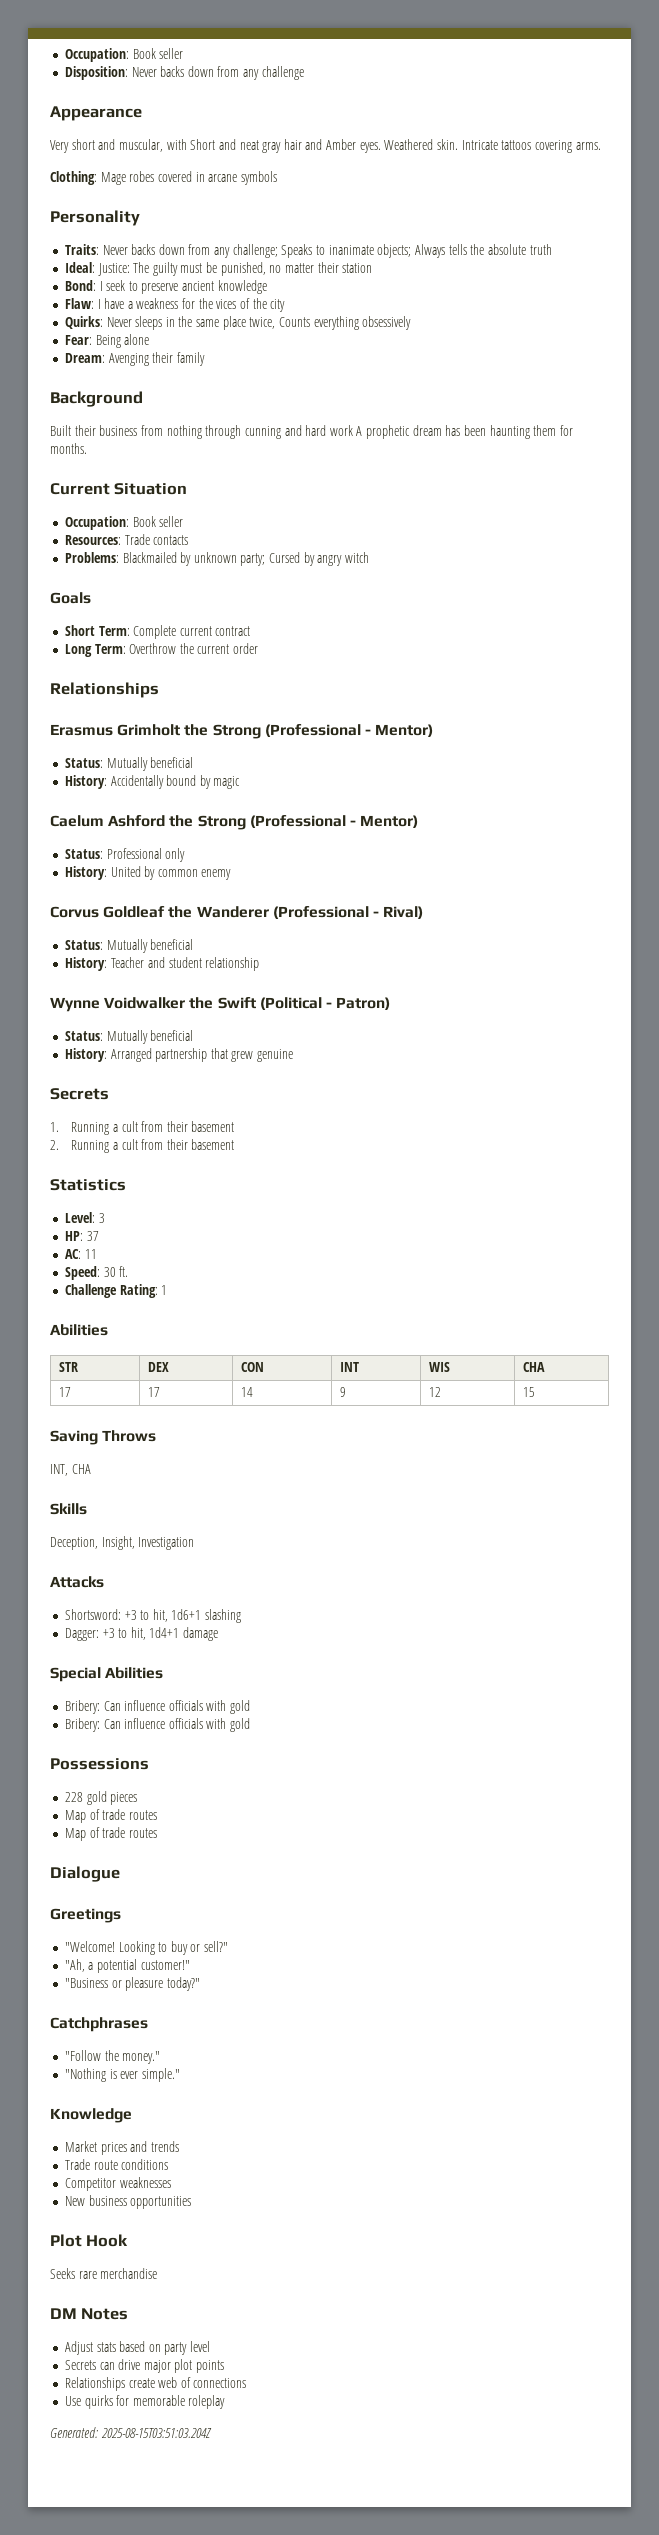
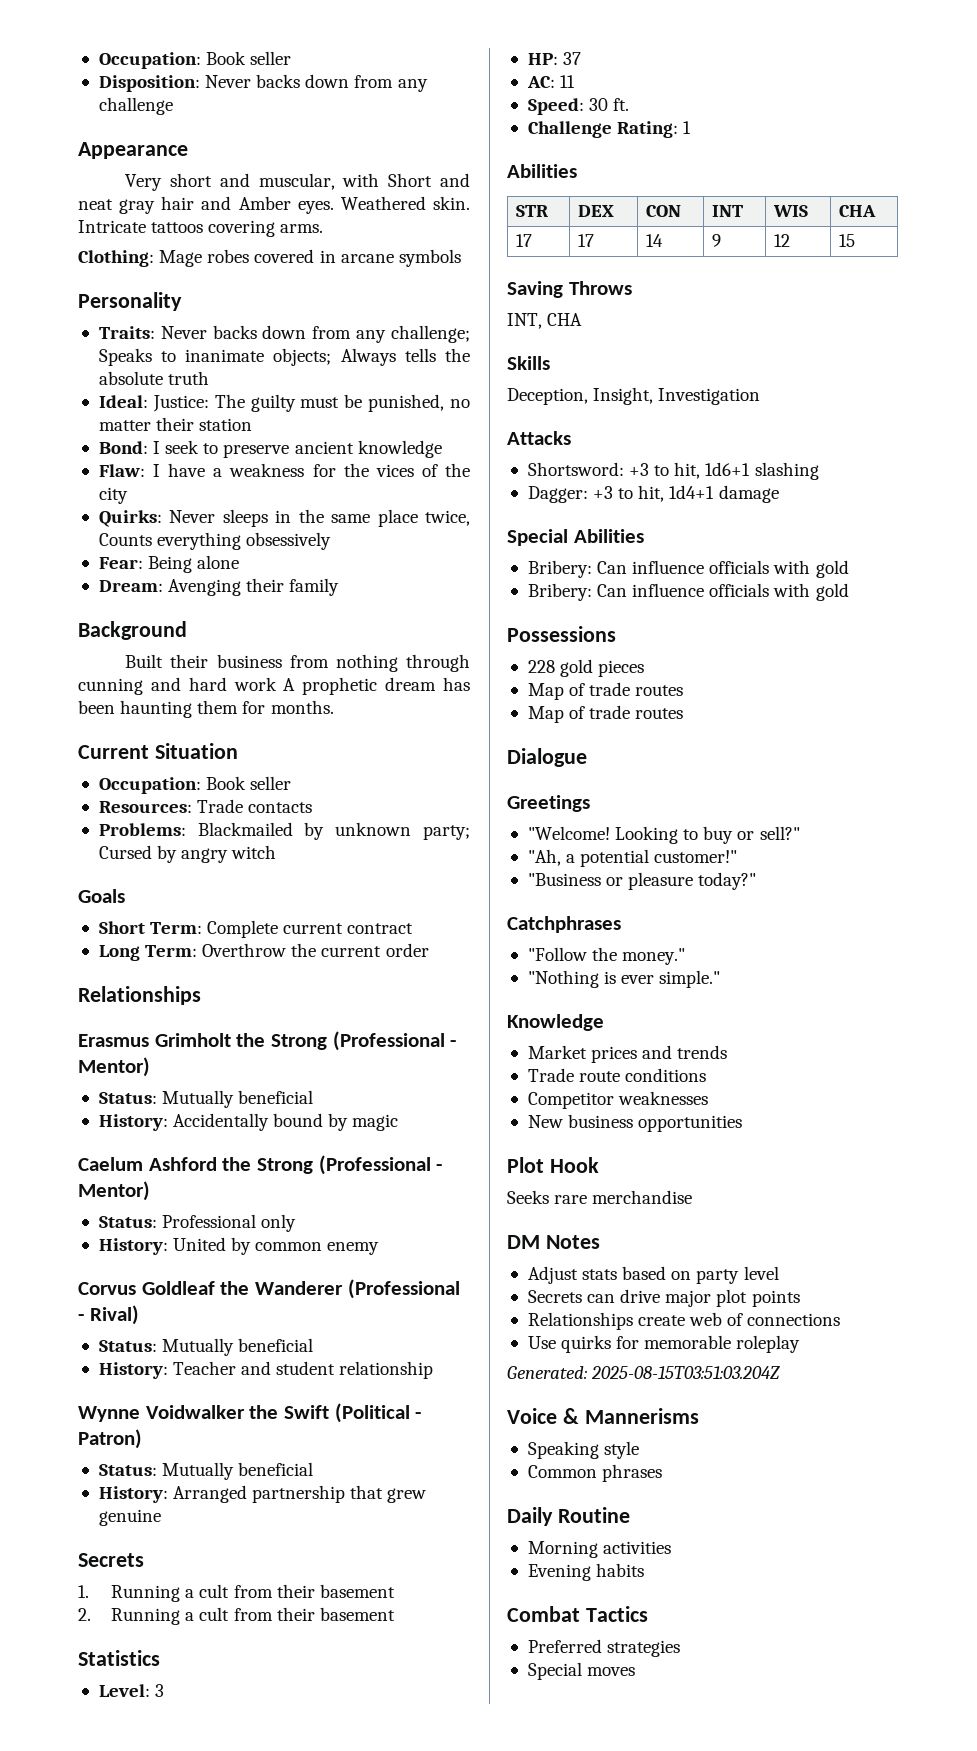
+ Voice & Mannerisms
+ Speaking style
+ Common phrases
+ Daily Routine
+ Morning activities
+ Evening habits
+ Combat Tactics
+ Preferred strategies
+ Special moves

